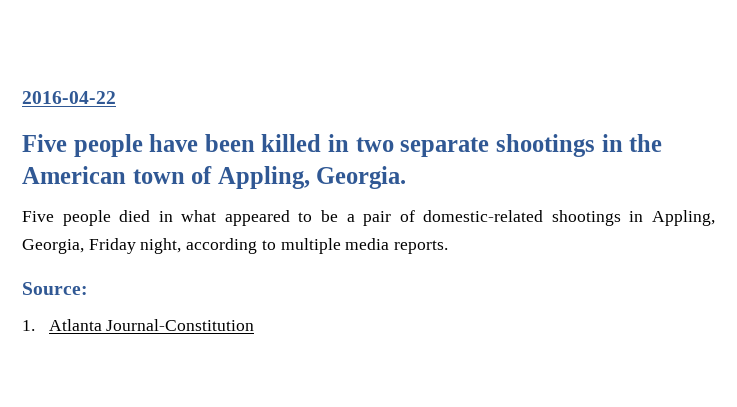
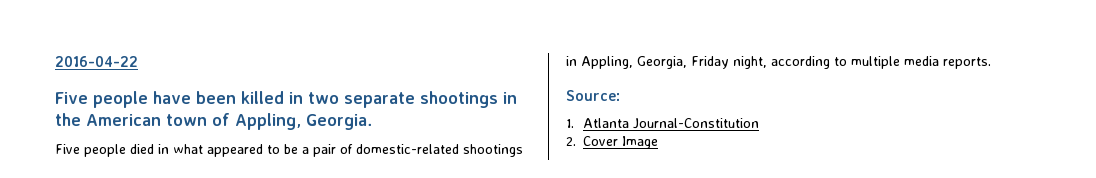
+ 2. Cover Image

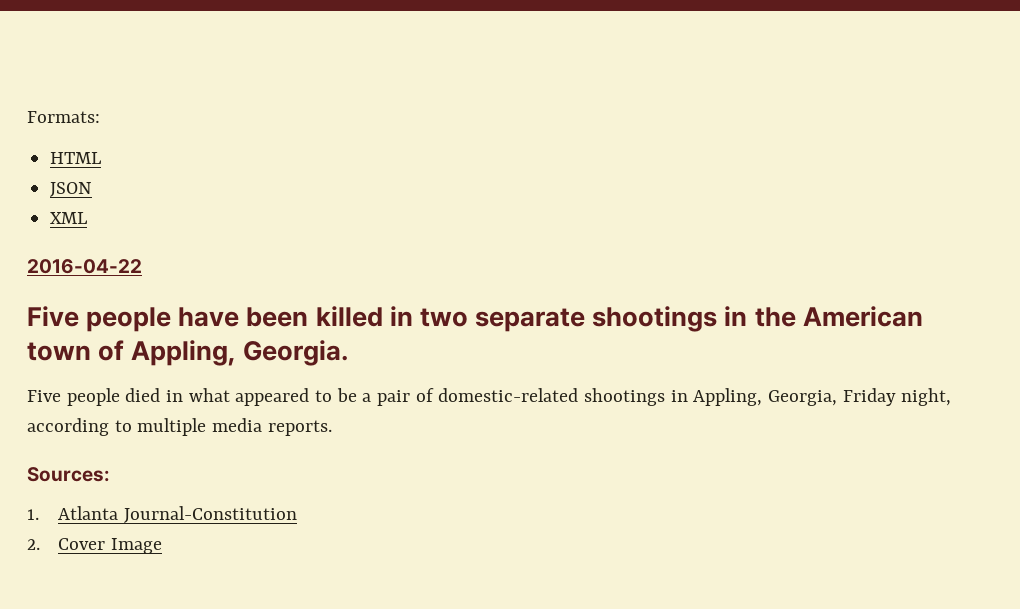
+ Formats:
+ HTML
+ JSON
+ XML
- Source:
+ Sources:

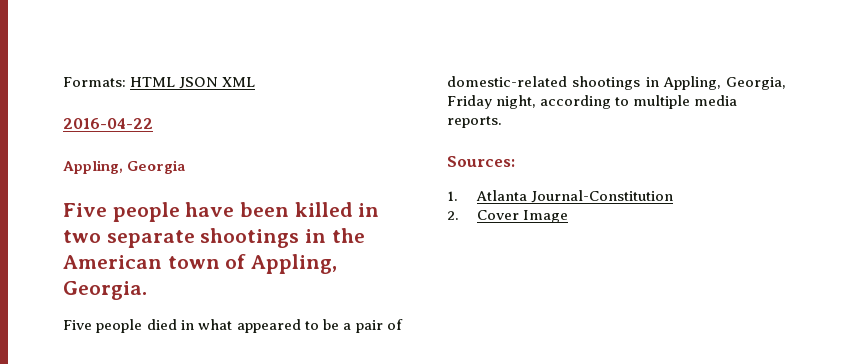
- Formats:
- HTML
- JSON
- XML
+ Formats: HTML JSON XML
+ Appling, Georgia

